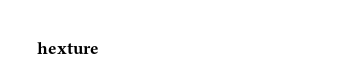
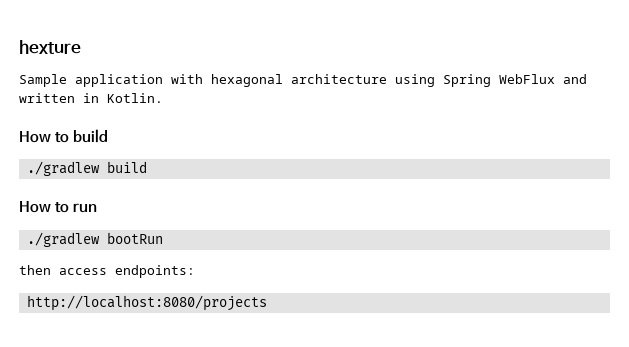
+ Sample application with hexagonal architecture using Spring WebFlux and written in Kotlin.
+ How to build
+ ./gradlew build
+ How to run
+ ./gradlew bootRun
+ then access endpoints:
+ http://localhost:8080/projects

